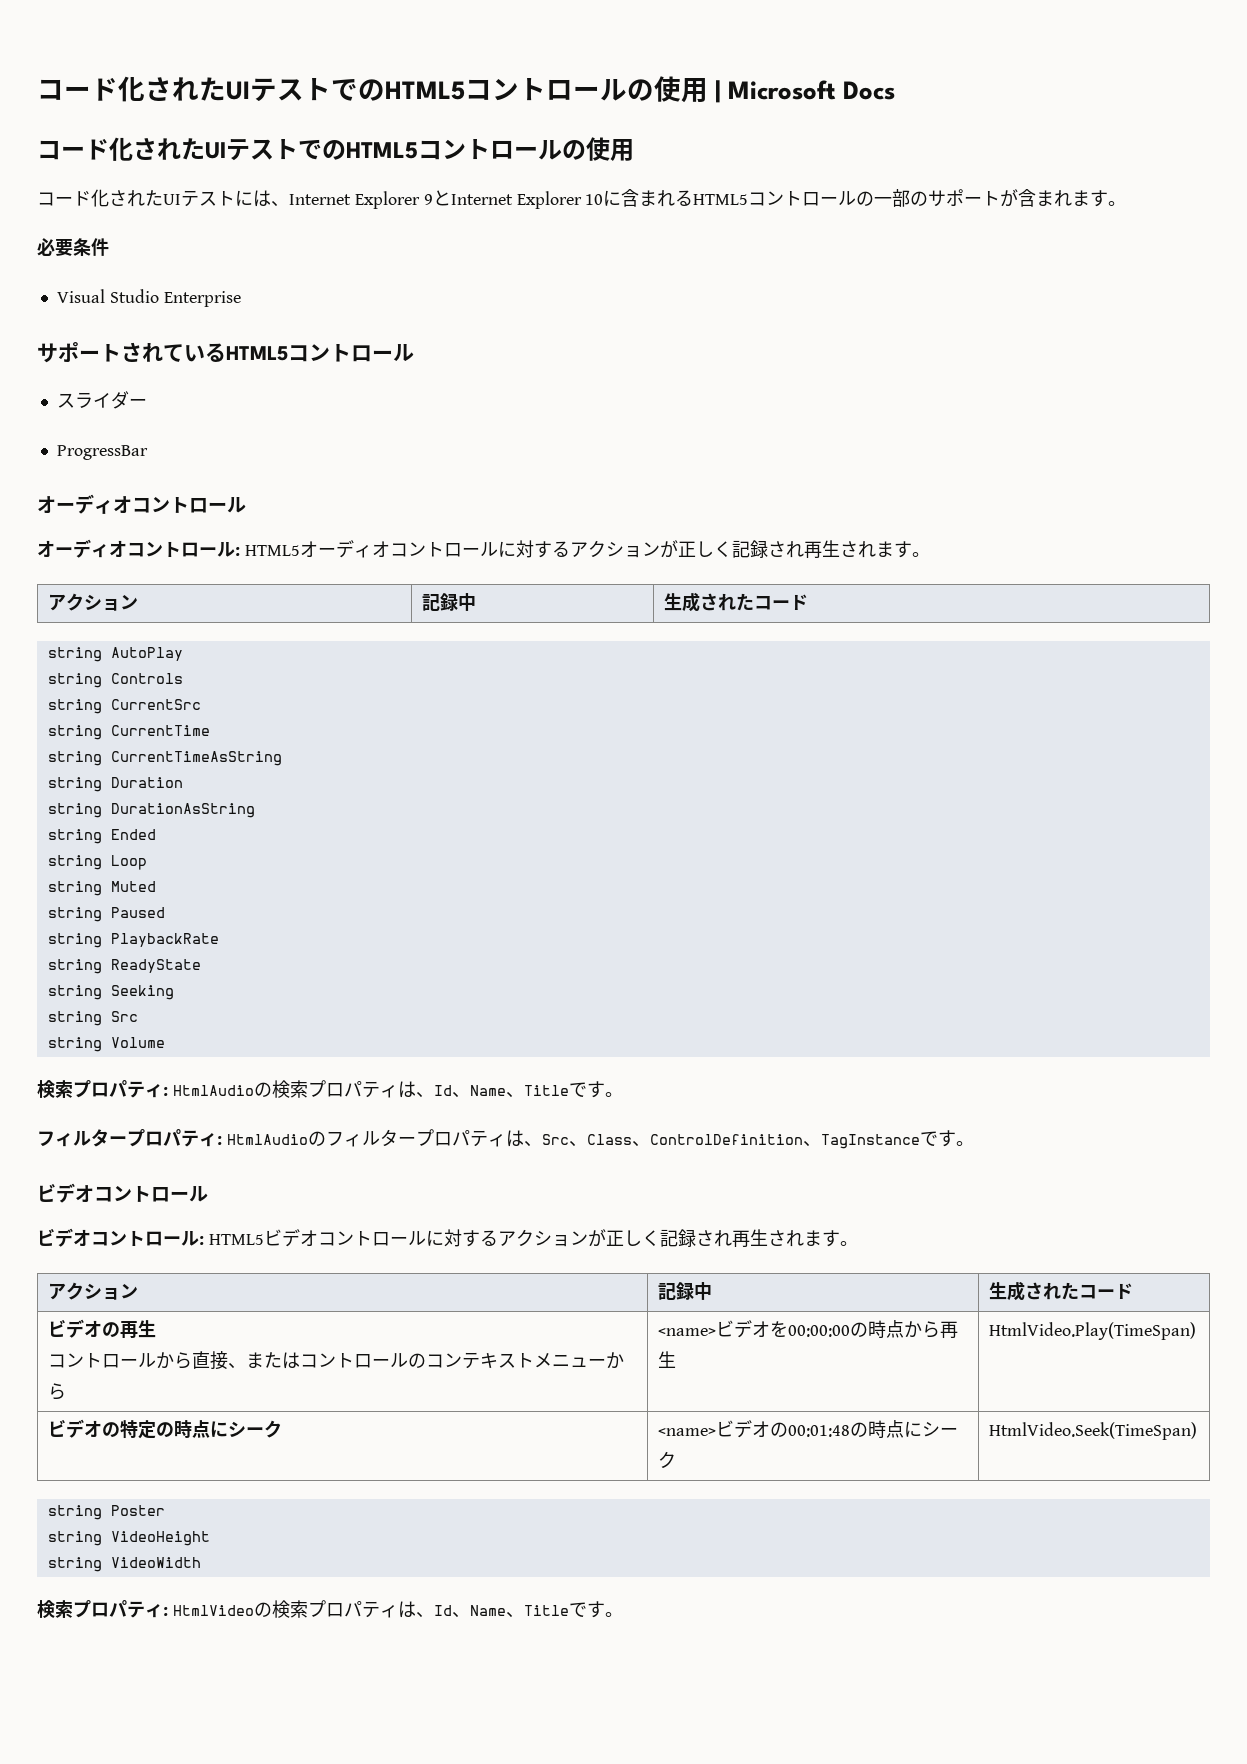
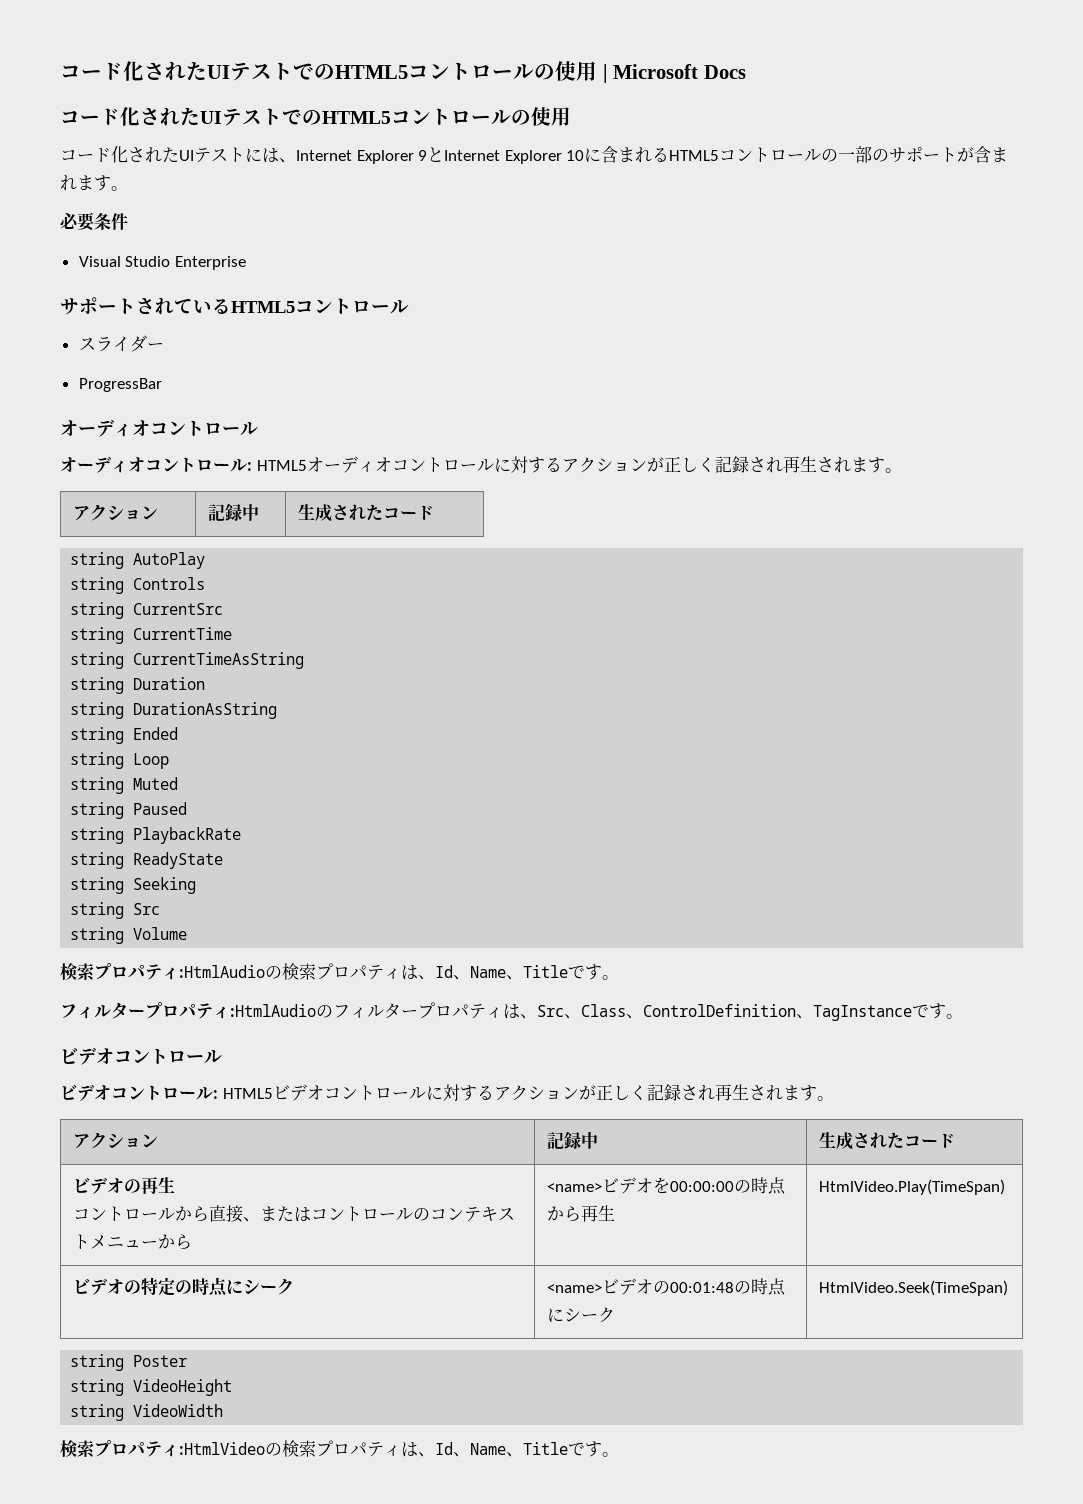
- 検索プロパティ: HtmlAudioの検索プロパティは、Id、Name、Titleです。
+ 検索プロパティ:HtmlAudioの検索プロパティは、Id、Name、Titleです。
- フィルタープロパティ: HtmlAudioのフィルタープロパティは、Src、Class、ControlDefinition、TagInstanceです。
+ フィルタープロパティ:HtmlAudioのフィルタープロパティは、Src、Class、ControlDefinition、TagInstanceです。
- 検索プロパティ: HtmlVideoの検索プロパティは、Id、Name、Titleです。
+ 検索プロパティ:HtmlVideoの検索プロパティは、Id、Name、Titleです。

